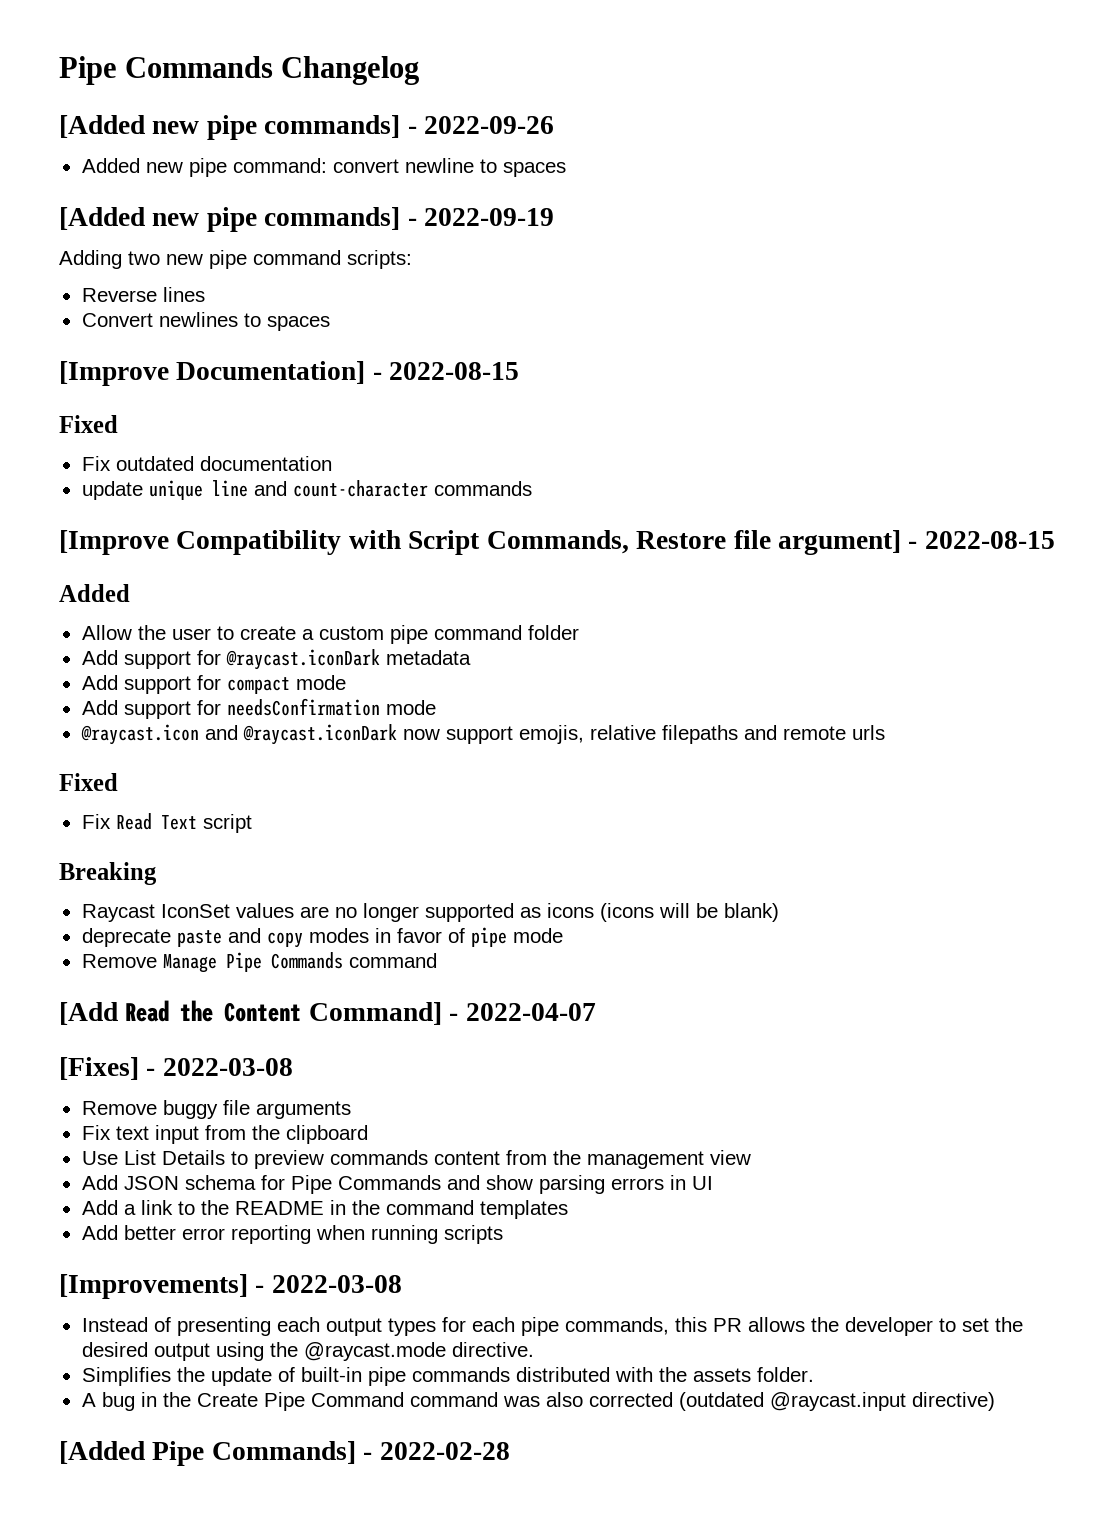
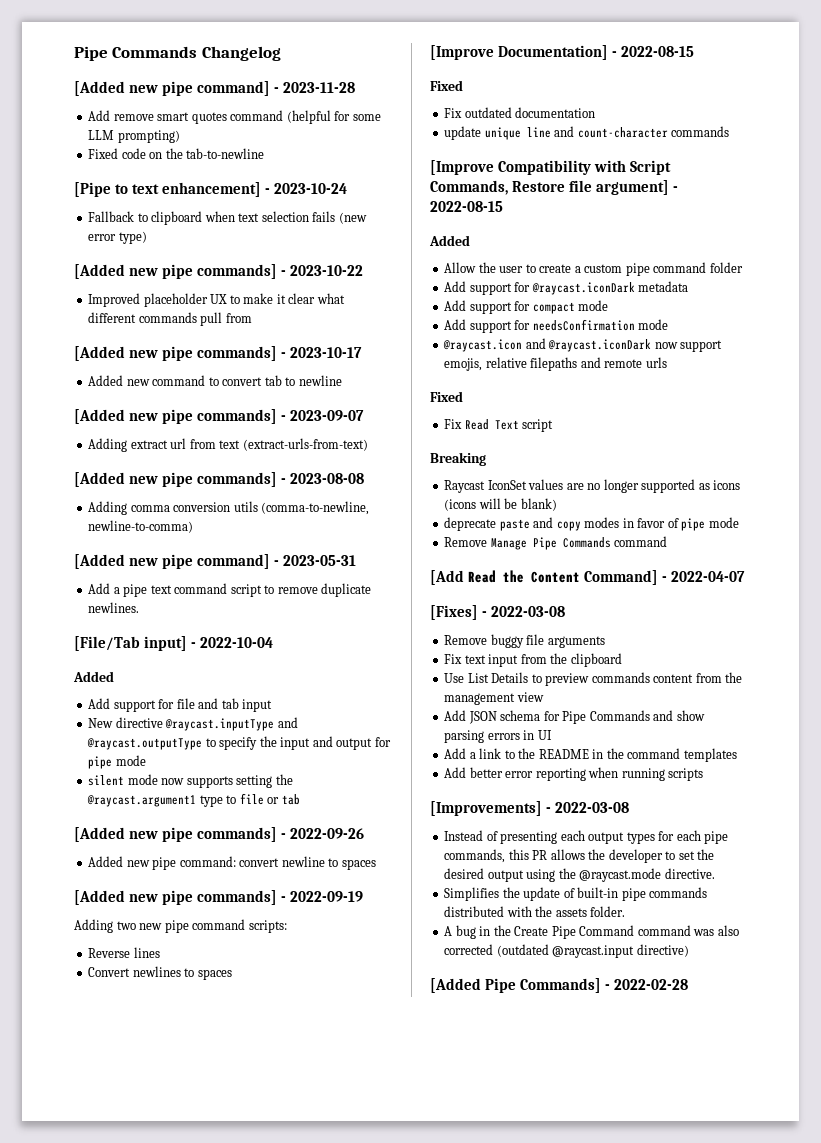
+ [Added new pipe command] - 2023-11-28
+ Add remove smart quotes command (helpful for some LLM prompting)
+ Fixed code on the tab-to-newline
+ [Pipe to text enhancement] - 2023-10-24
+ Fallback to clipboard when text selection fails (new error type)
+ [Added new pipe commands] - 2023-10-22
+ Improved placeholder UX to make it clear what different commands pull from
+ [Added new pipe commands] - 2023-10-17
+ Added new command to convert tab to newline
+ [Added new pipe commands] - 2023-09-07
+ Adding extract url from text (extract-urls-from-text)
+ [Added new pipe commands] - 2023-08-08
+ Adding comma conversion utils (comma-to-newline, newline-to-comma)
+ [Added new pipe command] - 2023-05-31
+ Add a pipe text command script to remove duplicate newlines.
+ [File/Tab input] - 2022-10-04
+ Added
+ Add support for file and tab input
+ New directive @raycast.inputType and @raycast.outputType to specify the input and output for pipe mode
+ silent mode now supports setting the @raycast.argument1 type to file or tab

